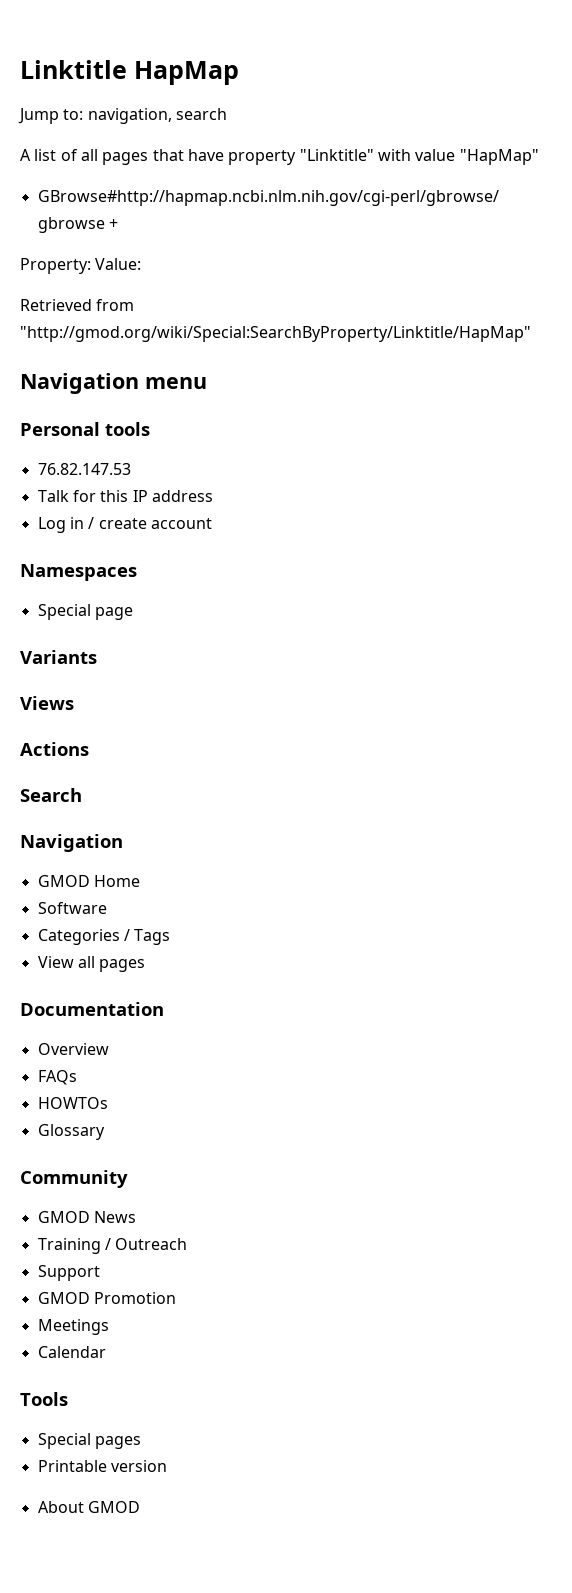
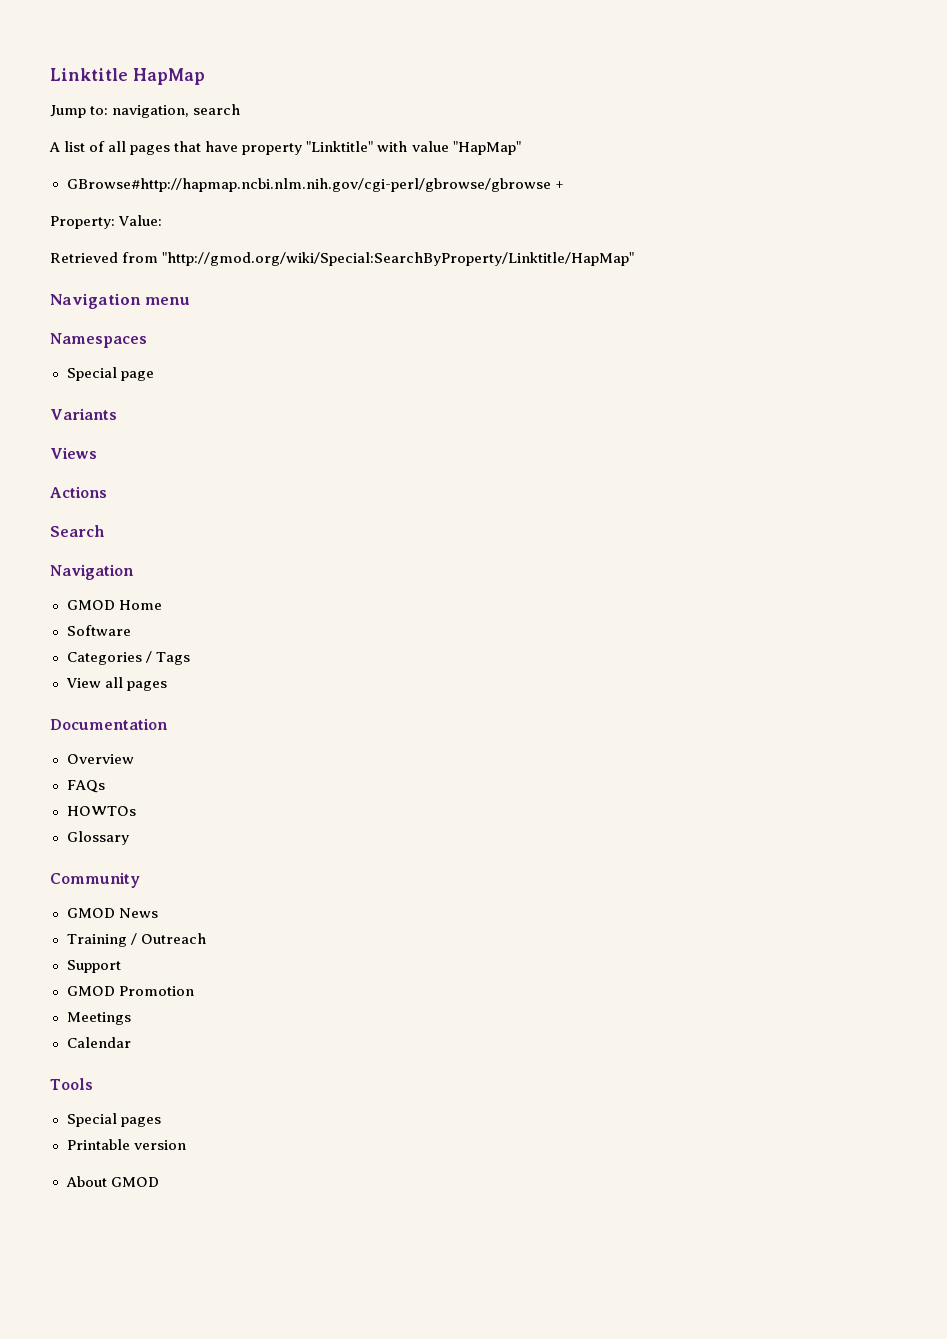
- Personal tools
- 76.82.147.53
- Talk for this IP address
- Log in / create account

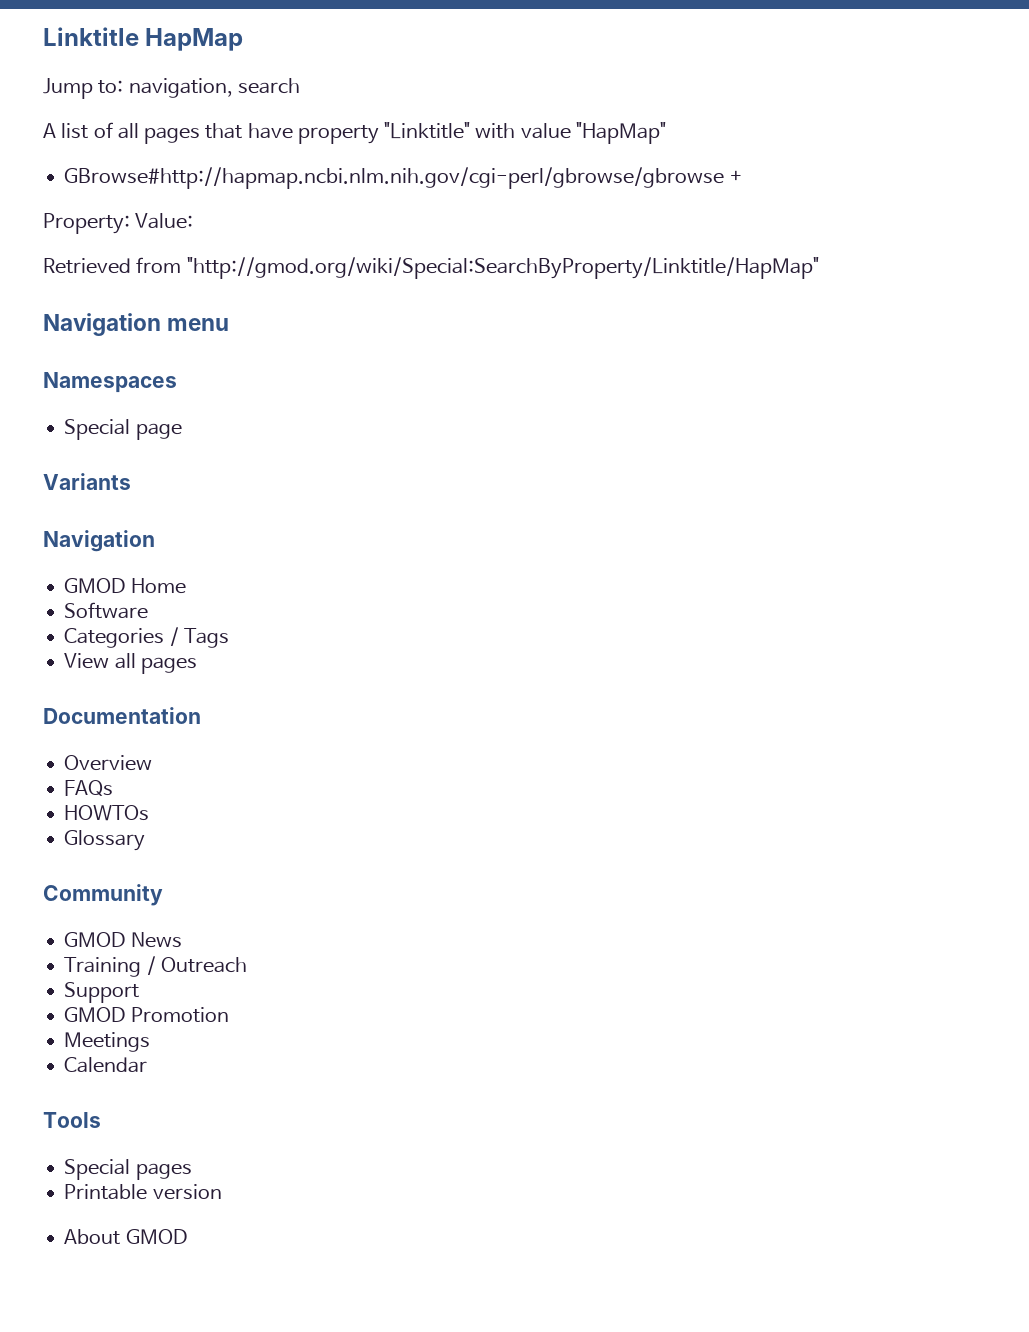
- Views
- Actions
- Search

